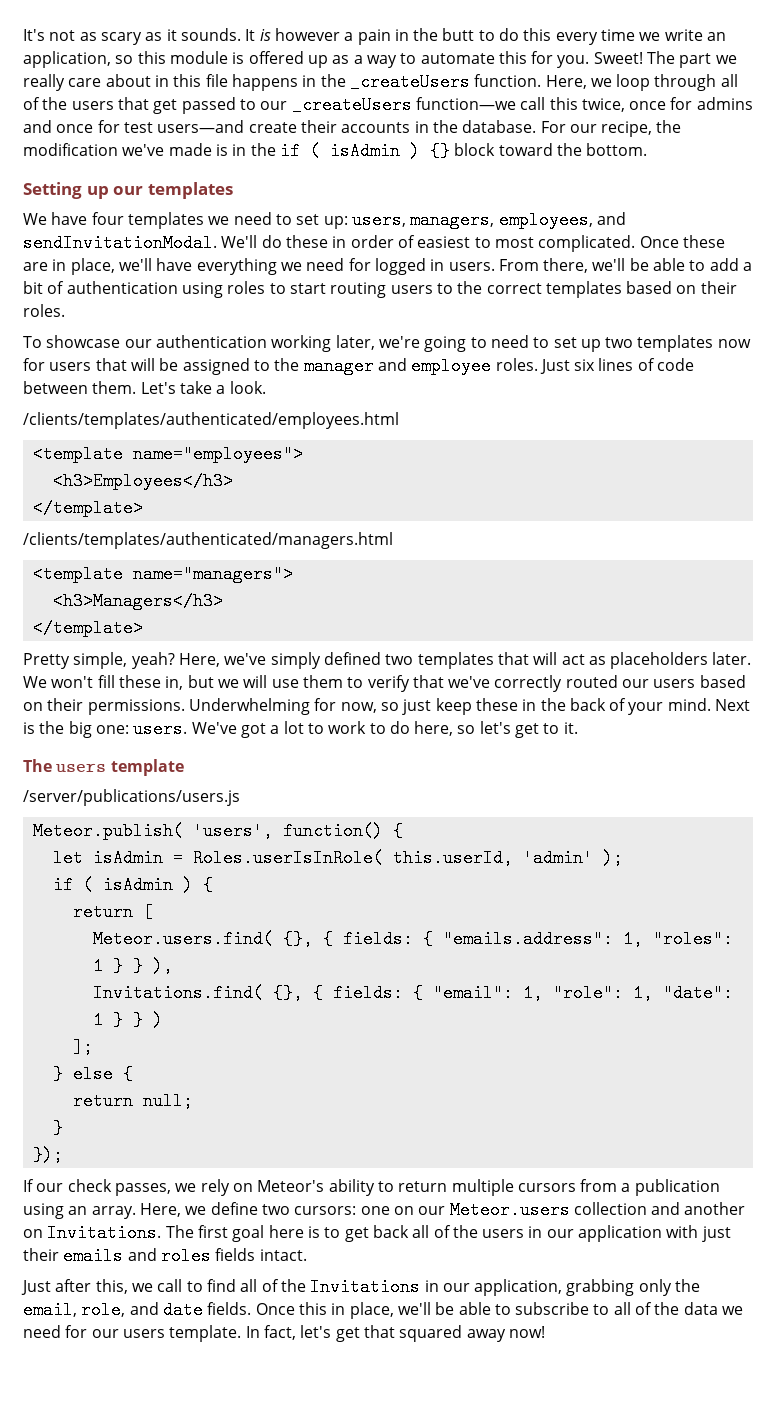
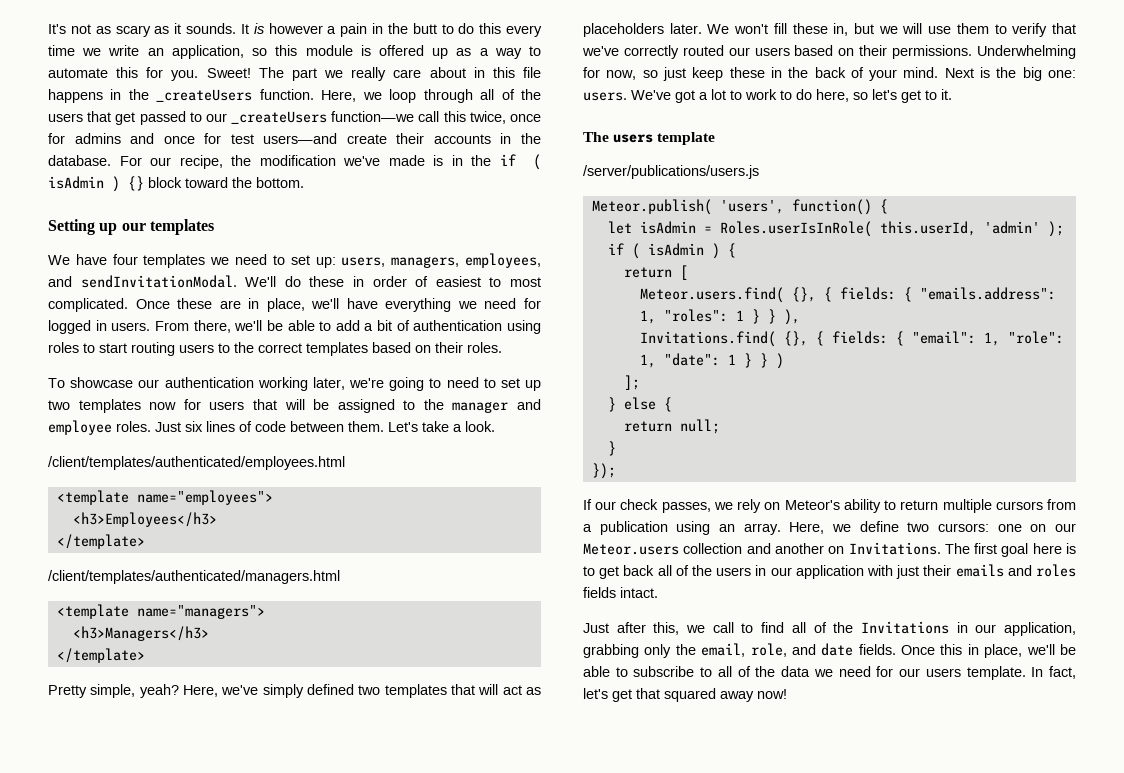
- /clients/templates/authenticated/employees.html
+ /client/templates/authenticated/employees.html
- /clients/templates/authenticated/managers.html
+ /client/templates/authenticated/managers.html

